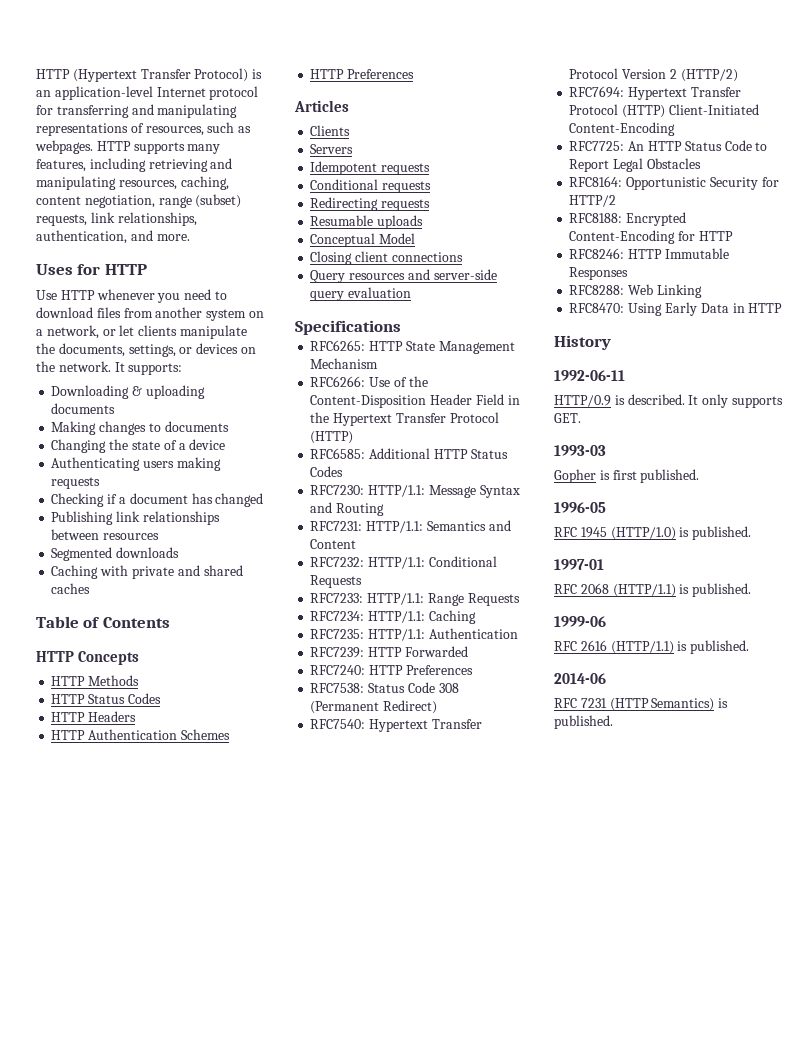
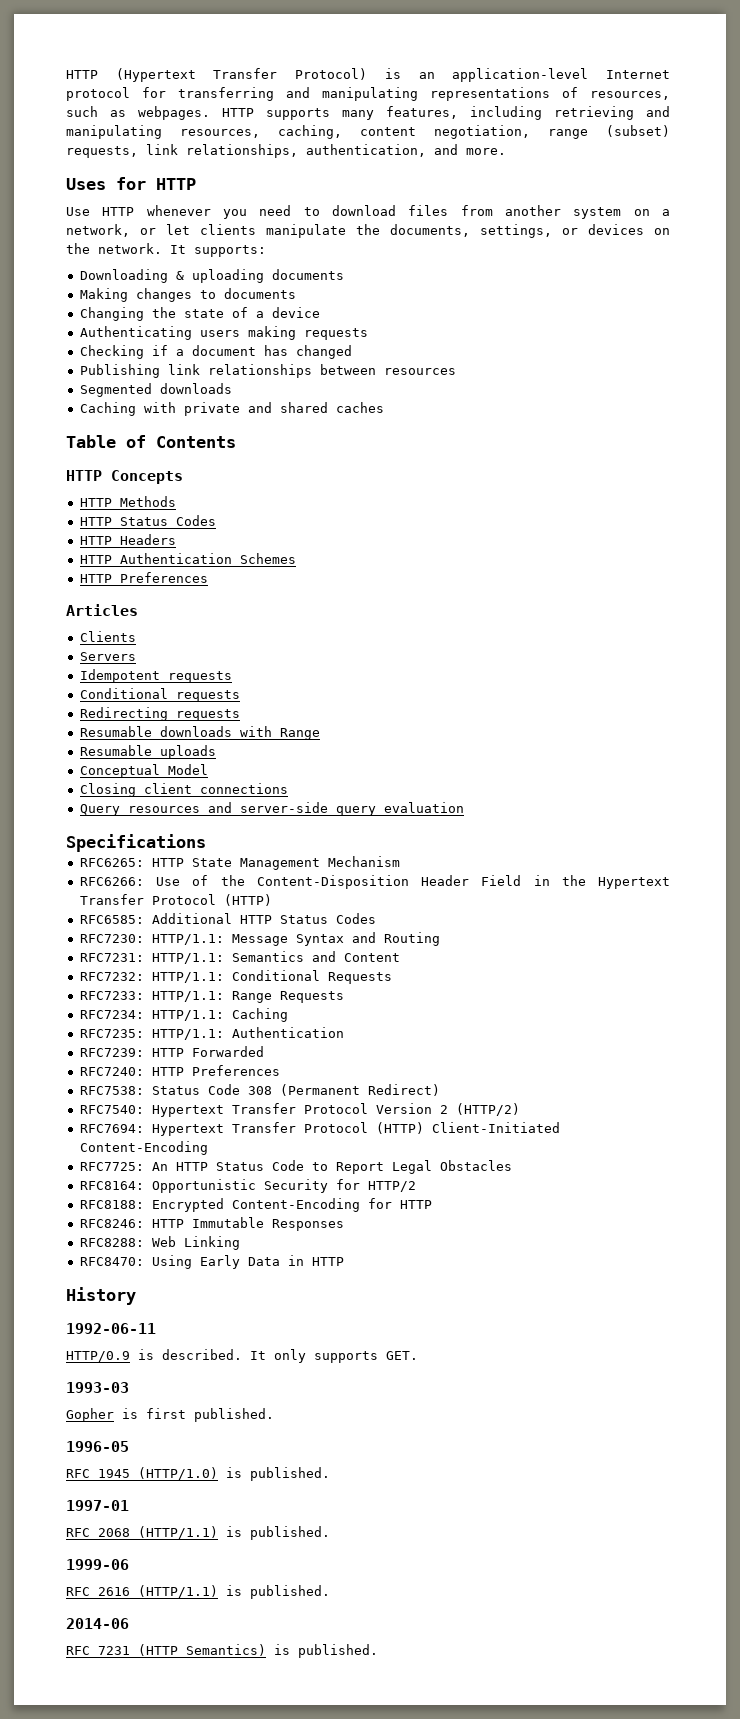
+ Resumable downloads with Range

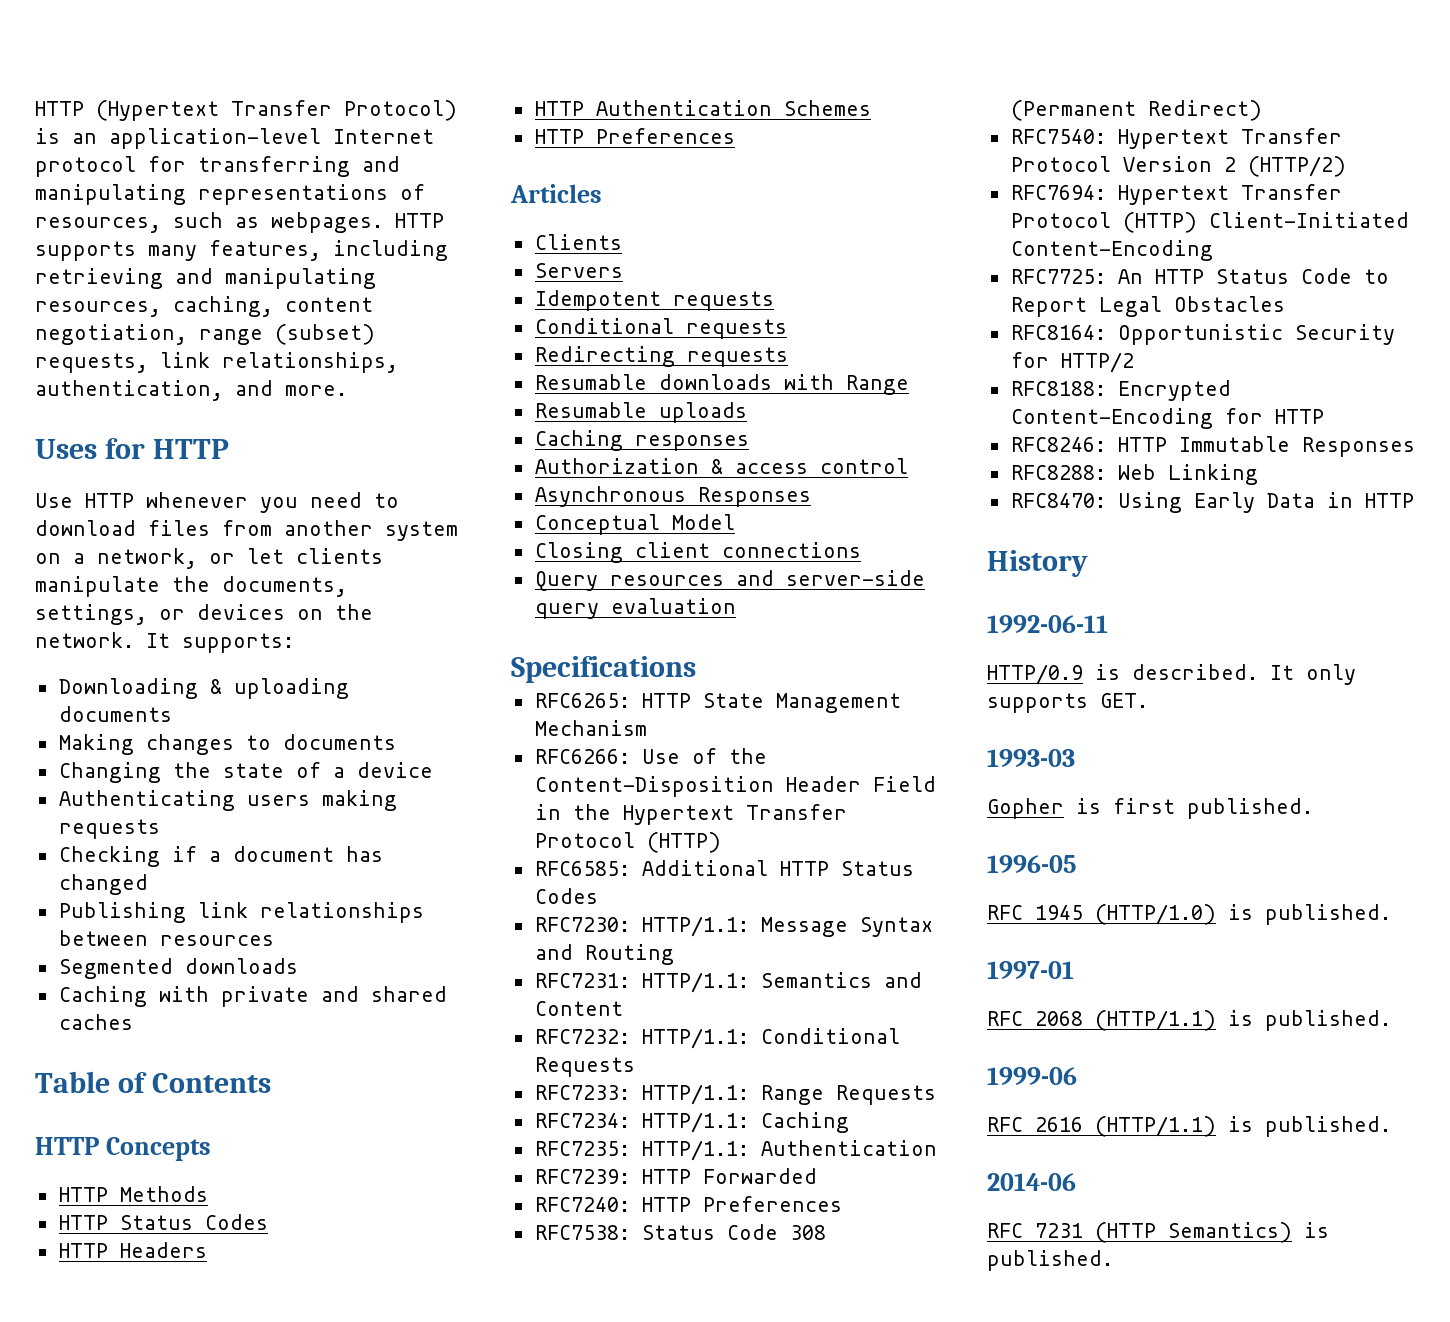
+ Caching responses
+ Authorization & access control
+ Asynchronous Responses

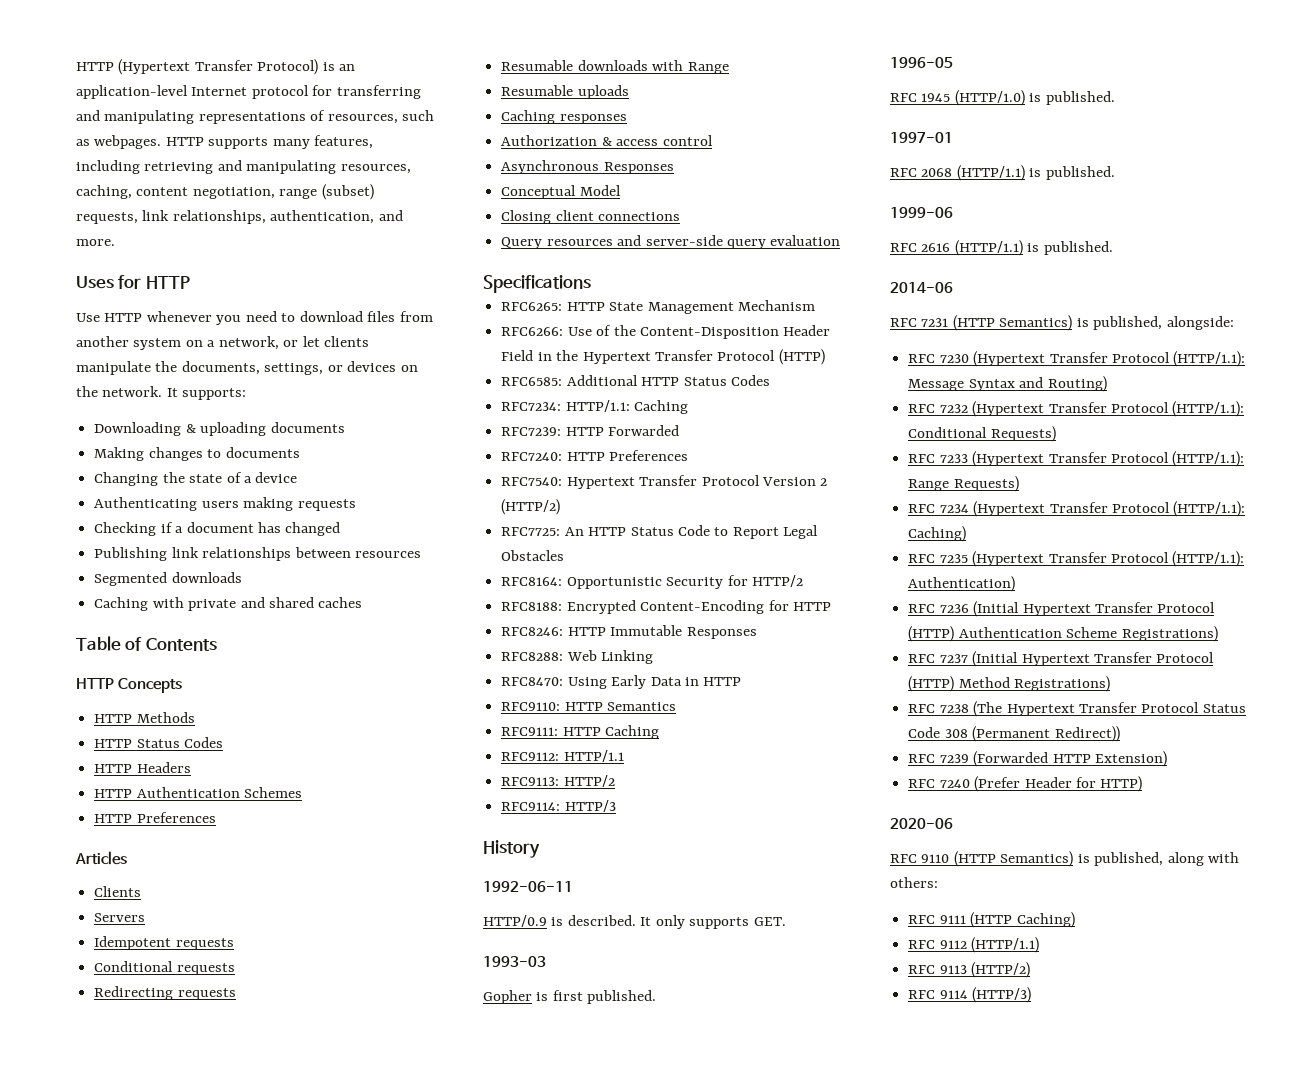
- RFC7230: HTTP/1.1: Message Syntax and Routing
- RFC7231: HTTP/1.1: Semantics and Content
- RFC7232: HTTP/1.1: Conditional Requests
- RFC7233: HTTP/1.1: Range Requests
- RFC7235: HTTP/1.1: Authentication
- RFC7538: Status Code 308 (Permanent Redirect)
- RFC7694: Hypertext Transfer Protocol (HTTP) Client-Initiated Content-Encoding
+ RFC9110: HTTP Semantics
+ RFC9111: HTTP Caching
+ RFC9112: HTTP/1.1
+ RFC9113: HTTP/2
+ RFC9114: HTTP/3
- RFC 7231 (HTTP Semantics) is published.
+ RFC 7231 (HTTP Semantics) is published, alongside:
+ RFC 7230 (Hypertext Transfer Protocol (HTTP/1.1): Message Syntax and Routing)
+ RFC 7232 (Hypertext Transfer Protocol (HTTP/1.1): Conditional Requests)
+ RFC 7233 (Hypertext Transfer Protocol (HTTP/1.1): Range Requests)
+ RFC 7234 (Hypertext Transfer Protocol (HTTP/1.1): Caching)
+ RFC 7235 (Hypertext Transfer Protocol (HTTP/1.1): Authentication)
+ RFC 7236 (Initial Hypertext Transfer Protocol (HTTP) Authentication Scheme Registrations)
+ RFC 7237 (Initial Hypertext Transfer Protocol (HTTP) Method Registrations)
+ RFC 7238 (The Hypertext Transfer Protocol Status Code 308 (Permanent Redirect))
+ RFC 7239 (Forwarded HTTP Extension)
+ RFC 7240 (Prefer Header for HTTP)
+ 2020-06
+ RFC 9110 (HTTP Semantics) is published, along with others:
+ RFC 9111 (HTTP Caching)
+ RFC 9112 (HTTP/1.1)
+ RFC 9113 (HTTP/2)
+ RFC 9114 (HTTP/3)

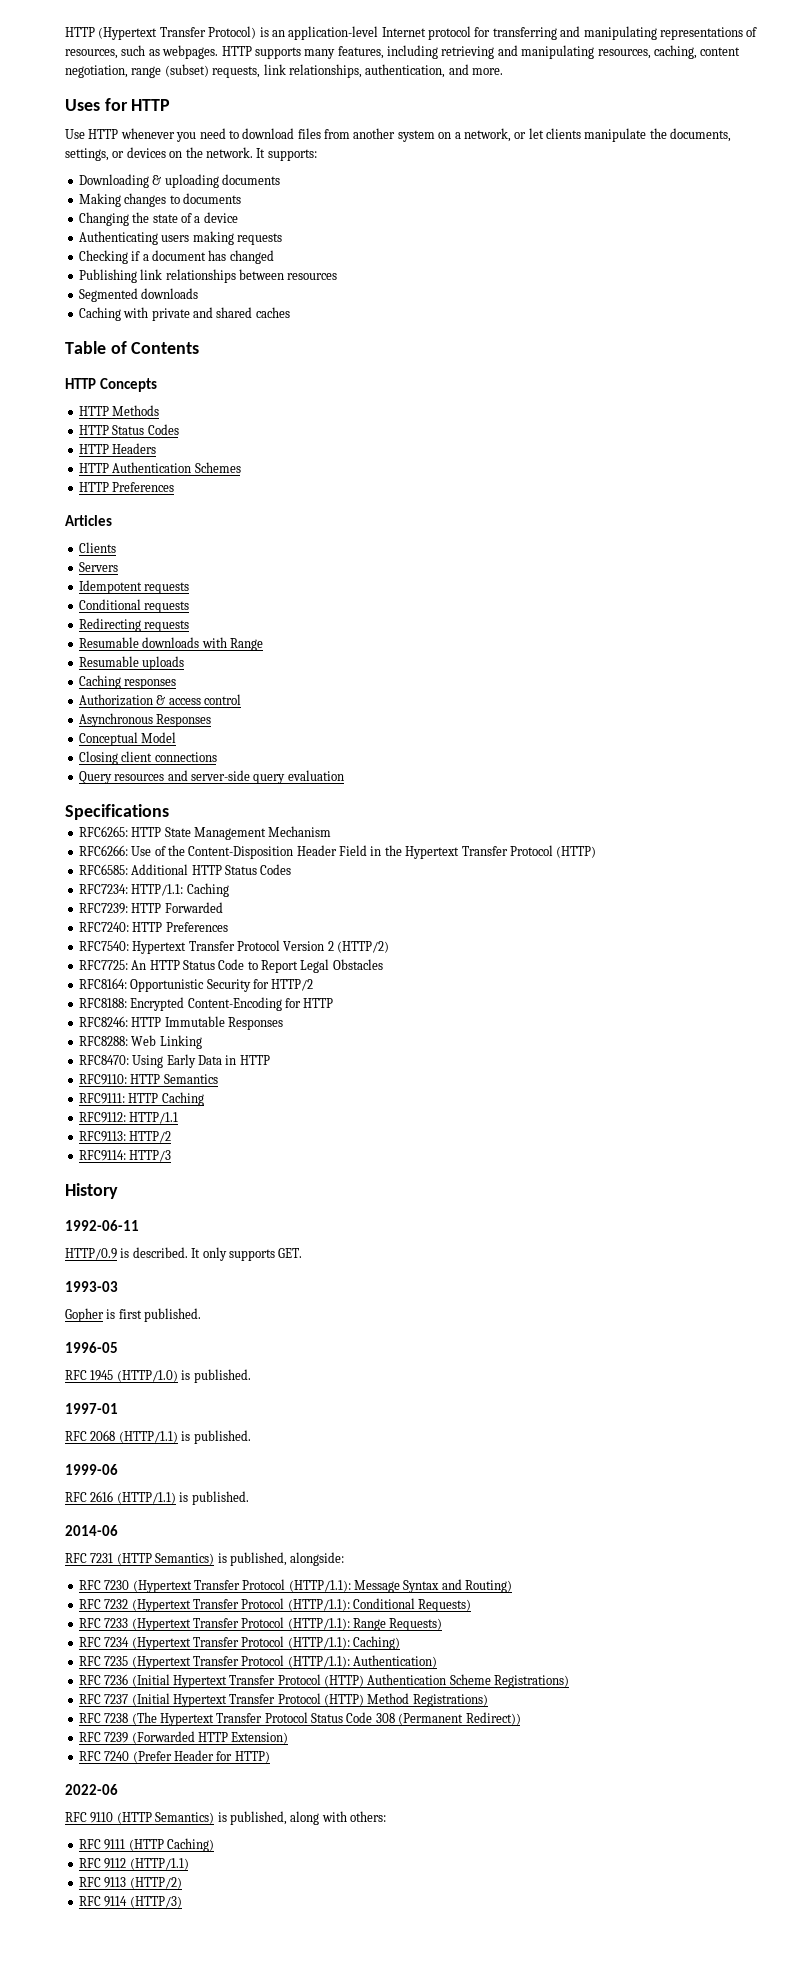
- 2020-06
+ 2022-06

